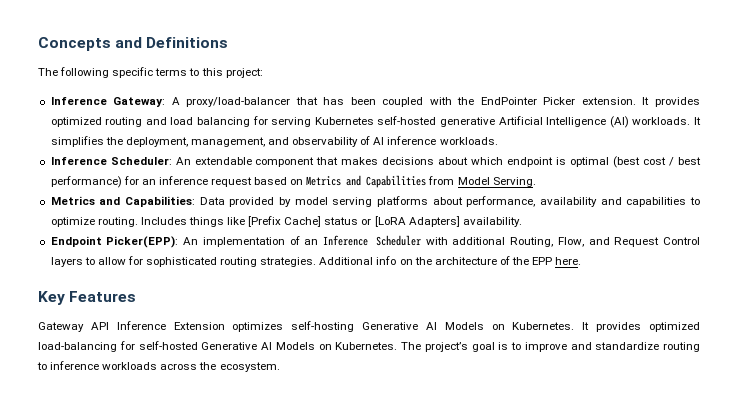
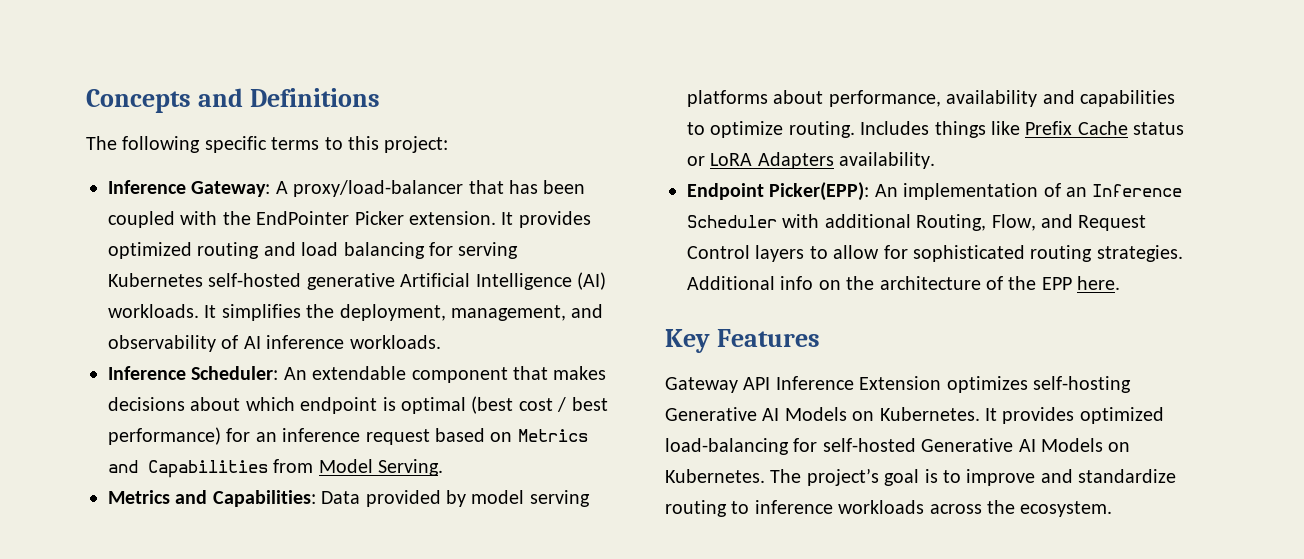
- Includes things like [Prefix Cache] status or [LoRA Adapters] availability.
+ Includes things like Prefix Cache status or LoRA Adapters availability.

